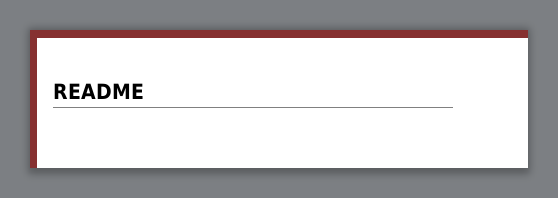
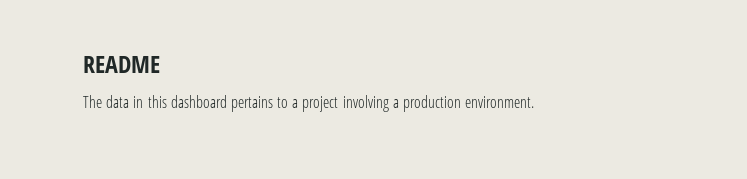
+ The data in this dashboard pertains to a project involving a production environment.

